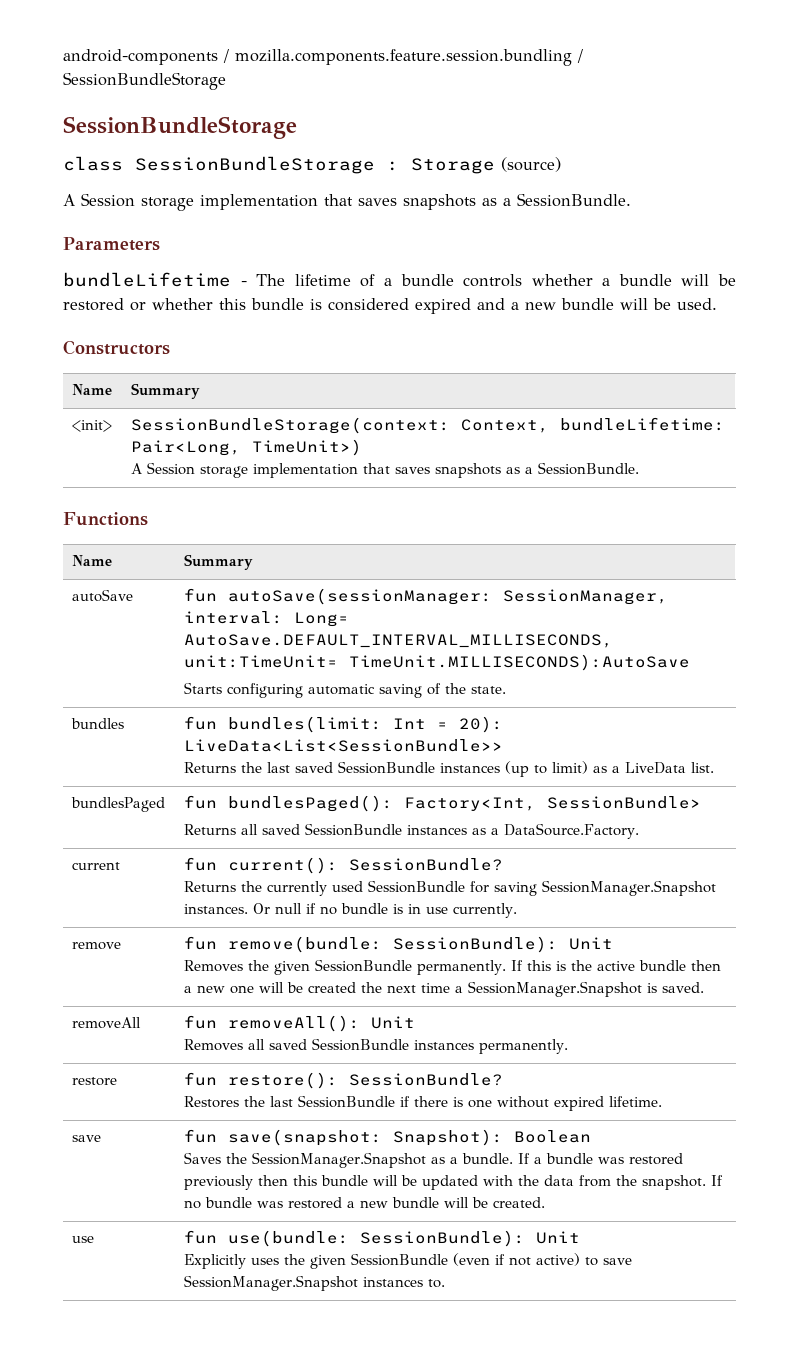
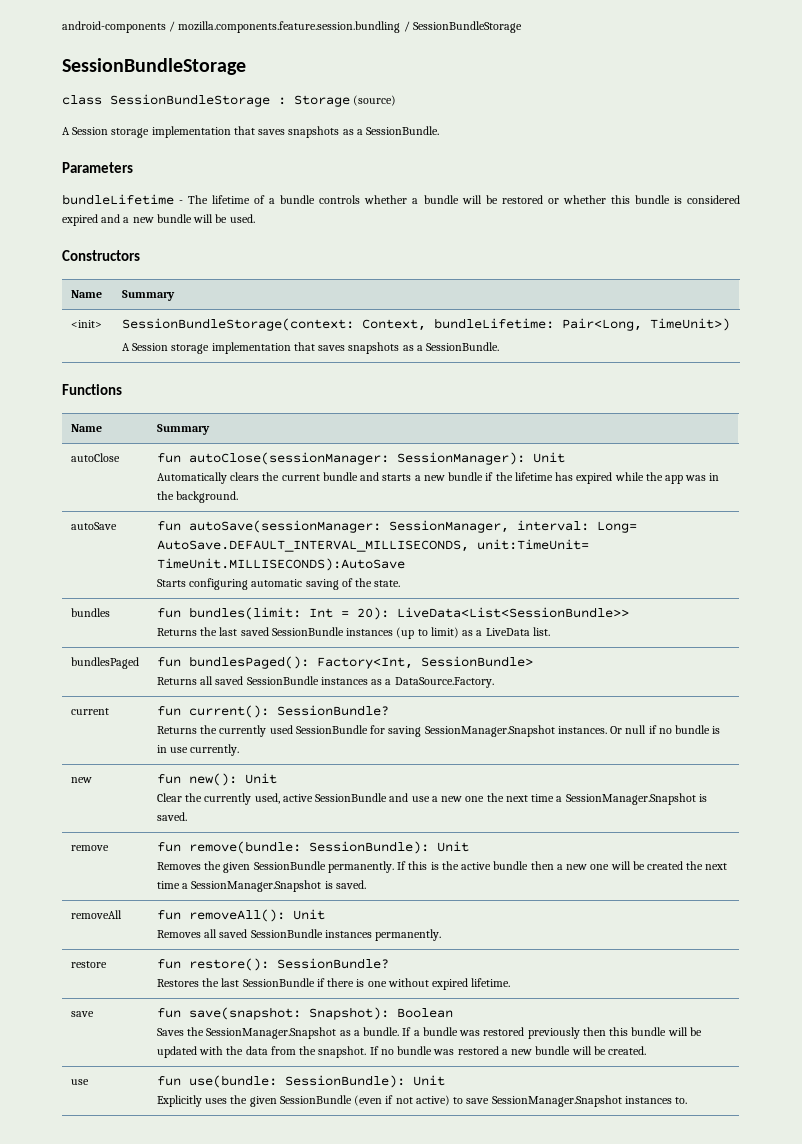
+ autoClose | fun autoClose(sessionManager: SessionManager): Unit
+ Automatically clears the current bundle and starts a new bundle if the lifetime has expired while the app was in the background.
+ new | fun new(): Unit
+ Clear the currently used, active SessionBundle and use a new one the next time a SessionManager.Snapshot is saved.

